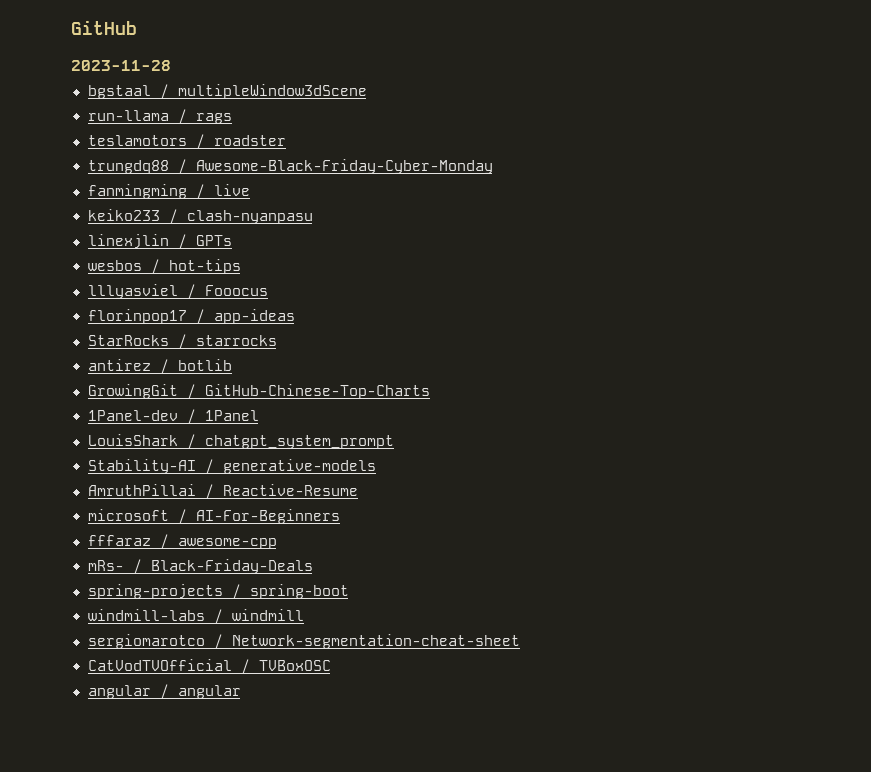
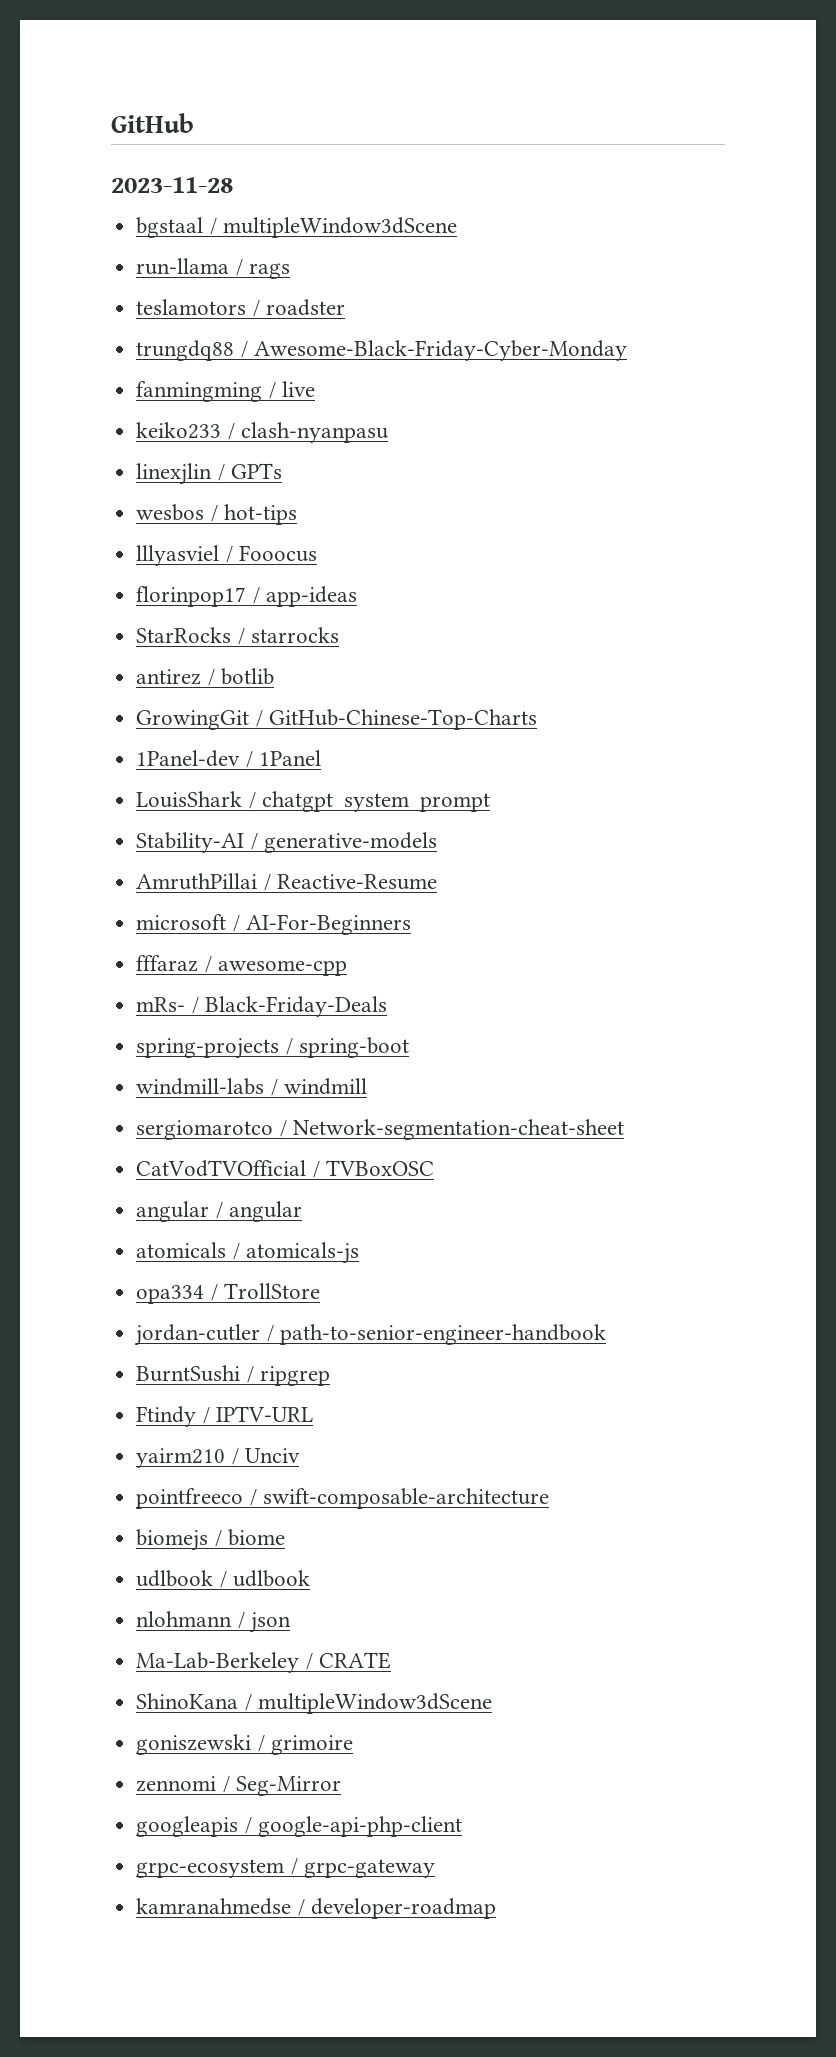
+ atomicals / atomicals-js
+ opa334 / TrollStore
+ jordan-cutler / path-to-senior-engineer-handbook
+ BurntSushi / ripgrep
+ Ftindy / IPTV-URL
+ yairm210 / Unciv
+ pointfreeco / swift-composable-architecture
+ biomejs / biome
+ udlbook / udlbook
+ nlohmann / json
+ Ma-Lab-Berkeley / CRATE
+ ShinoKana / multipleWindow3dScene
+ goniszewski / grimoire
+ zennomi / Seg-Mirror
+ googleapis / google-api-php-client
+ grpc-ecosystem / grpc-gateway
+ kamranahmedse / developer-roadmap

